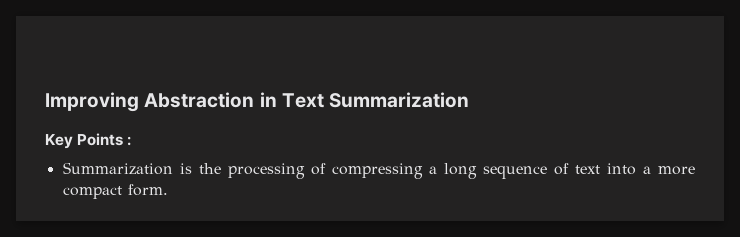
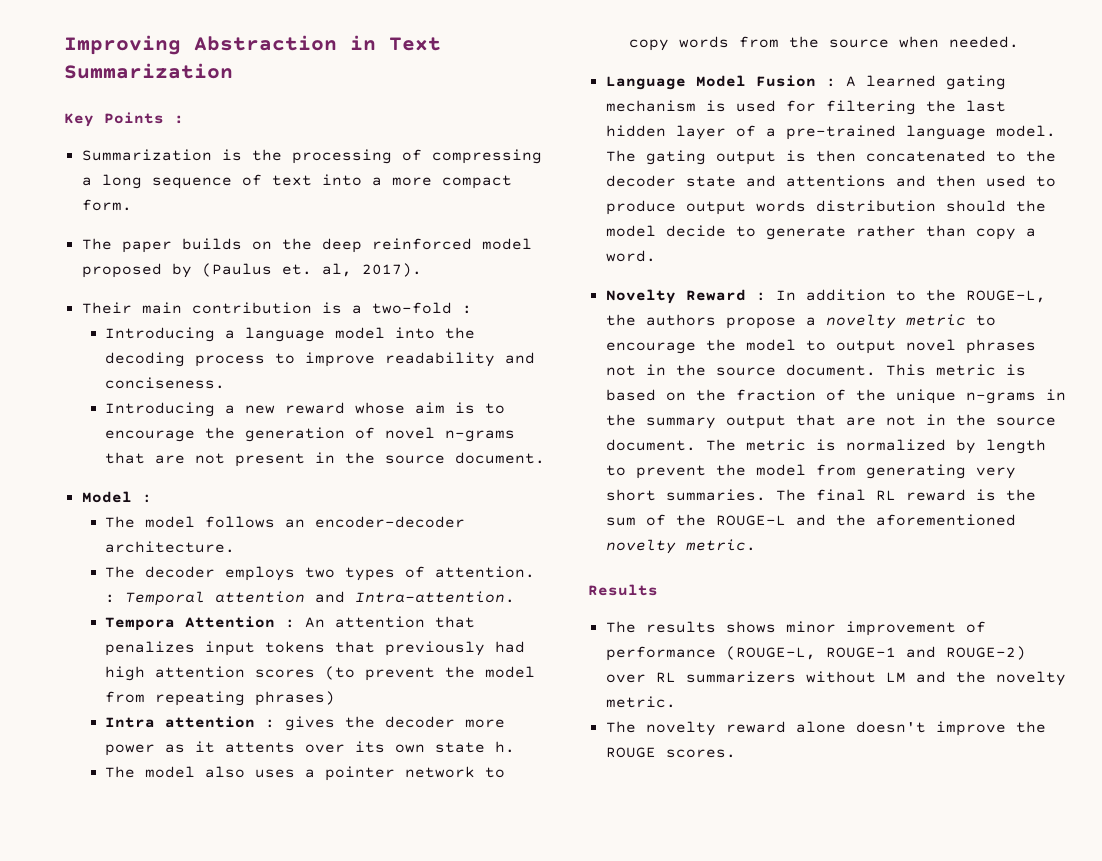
+ The paper builds on the deep reinforced model proposed by (Paulus et. al, 2017).
+ Their main contribution is a two-fold :
+ Introducing a language model into the decoding process to improve readability and conciseness.
+ Introducing a new reward whose aim is to encourage the generation of novel n-grams that are not present in the source document.
+ Model :
+ The model follows an encoder-decoder architecture.
+ The decoder employs two types of attention. : Temporal attention and Intra-attention.
+ Tempora Attention : An attention that penalizes input tokens that previously had high attention scores (to prevent the model from repeating phrases)
+ Intra attention : gives the decoder more power as it attents over its own state h.
+ The model also uses a pointer network to copy words from the source when needed.
+ Language Model Fusion : A learned gating mechanism is used for filtering the last hidden layer of a pre-trained language model. The gating output is then concatenated to the decoder state and attentions and then used to produce output words distribution should the model decide to generate rather than copy a word.
+ Novelty Reward : In addition to the ROUGE-L, the authors propose a novelty metric to encourage the model to output novel phrases not in the source document. This metric is based on the fraction of the unique n-grams in the summary output that are not in the source document. The metric is normalized by length to prevent the model from generating very short summaries. The final RL reward is the sum of the ROUGE-L and the aforementioned novelty metric.
+ Results
+ The results shows minor improvement of performance (ROUGE-L, ROUGE-1 and ROUGE-2) over RL summarizers without LM and the novelty metric.
+ The novelty reward alone doesn't improve the ROUGE scores.

